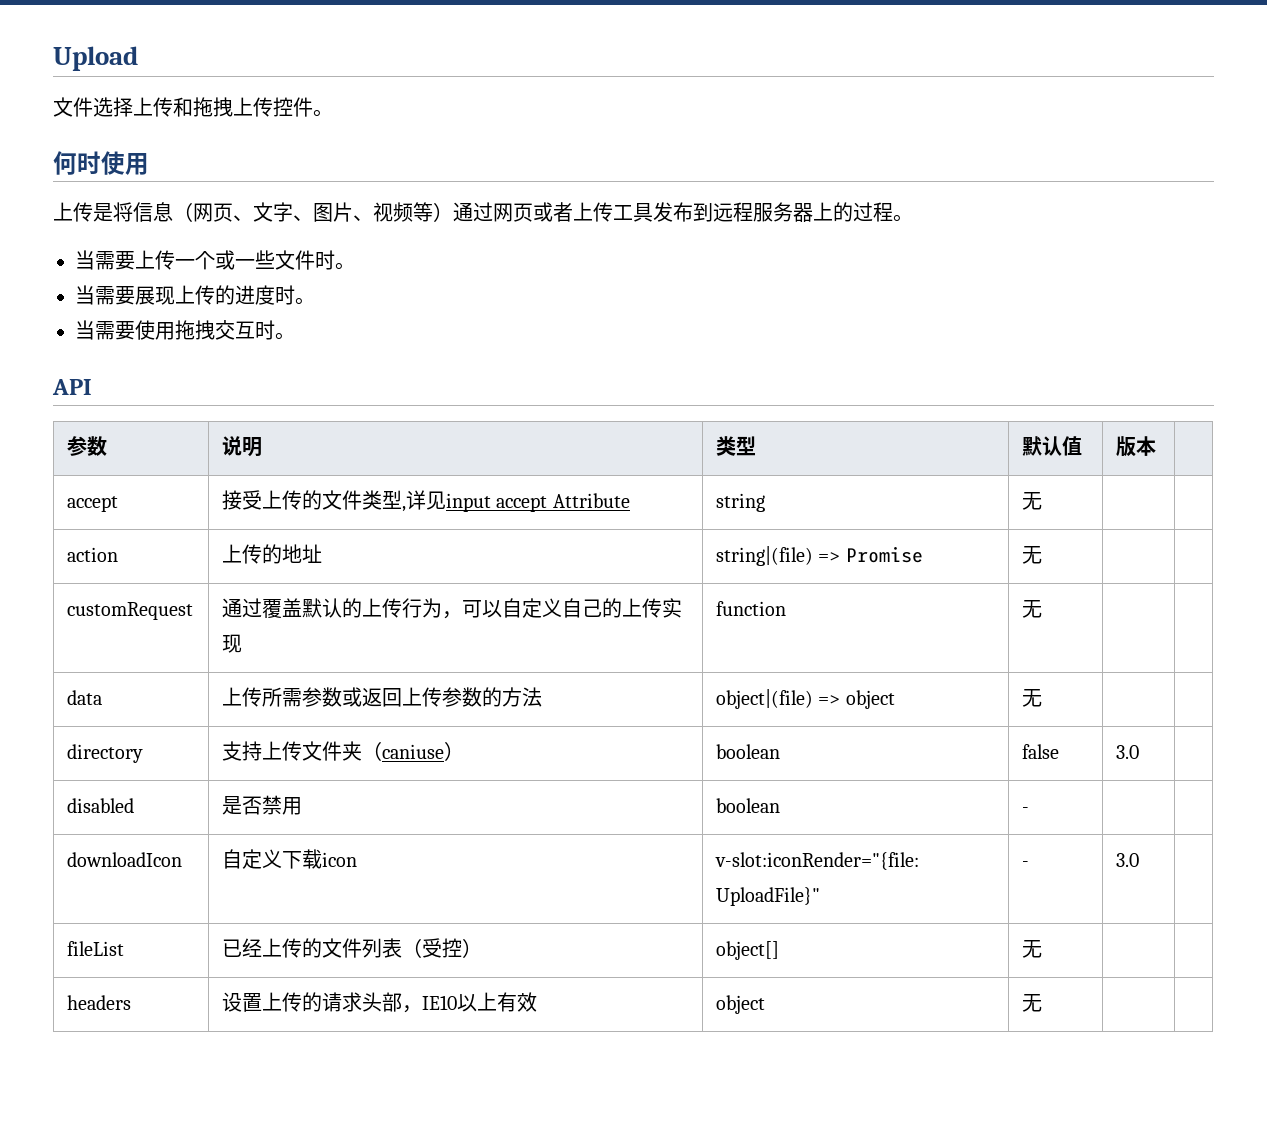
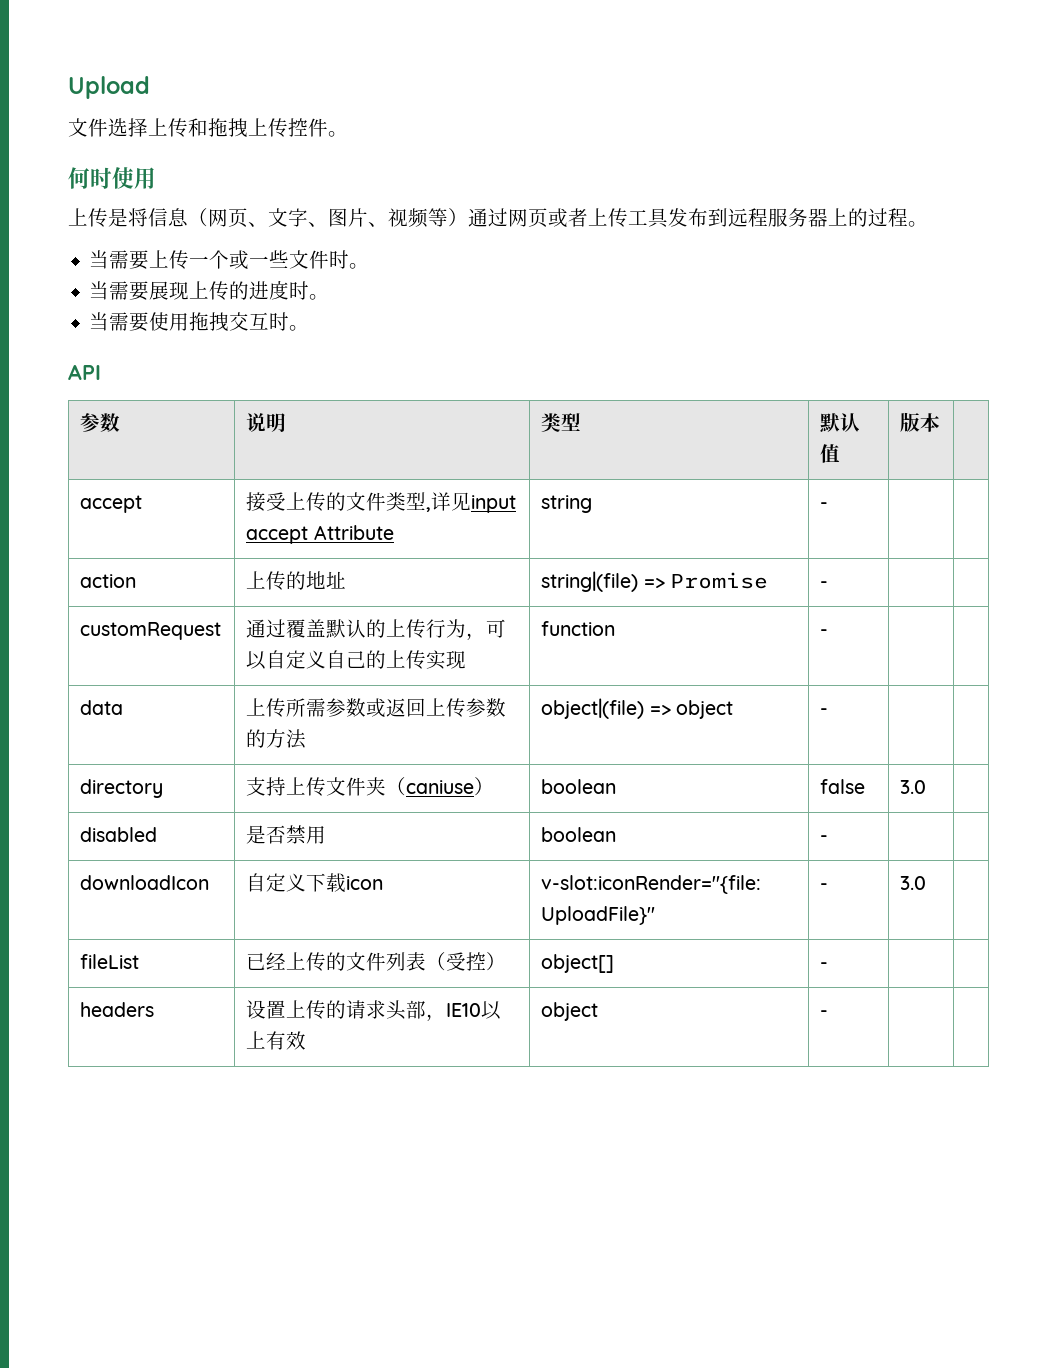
- accept | 接受上传的文件类型,详见input accept Attribute | string | 无 | |
+ accept | 接受上传的文件类型,详见input accept Attribute | string | - | |
- action | 上传的地址 | string|(file) => Promise | 无 | |
+ action | 上传的地址 | string|(file) => Promise | - | |
- customRequest | 通过覆盖默认的上传行为，可以自定义自己的上传实现 | function | 无 | |
+ customRequest | 通过覆盖默认的上传行为，可以自定义自己的上传实现 | function | - | |
- data | 上传所需参数或返回上传参数的方法 | object|(file) => object | 无 | |
+ data | 上传所需参数或返回上传参数的方法 | object|(file) => object | - | |
- fileList | 已经上传的文件列表（受控） | object[] | 无 | |
+ fileList | 已经上传的文件列表（受控） | object[] | - | |
- headers | 设置上传的请求头部，IE10以上有效 | object | 无 | |
+ headers | 设置上传的请求头部，IE10以上有效 | object | - | |

